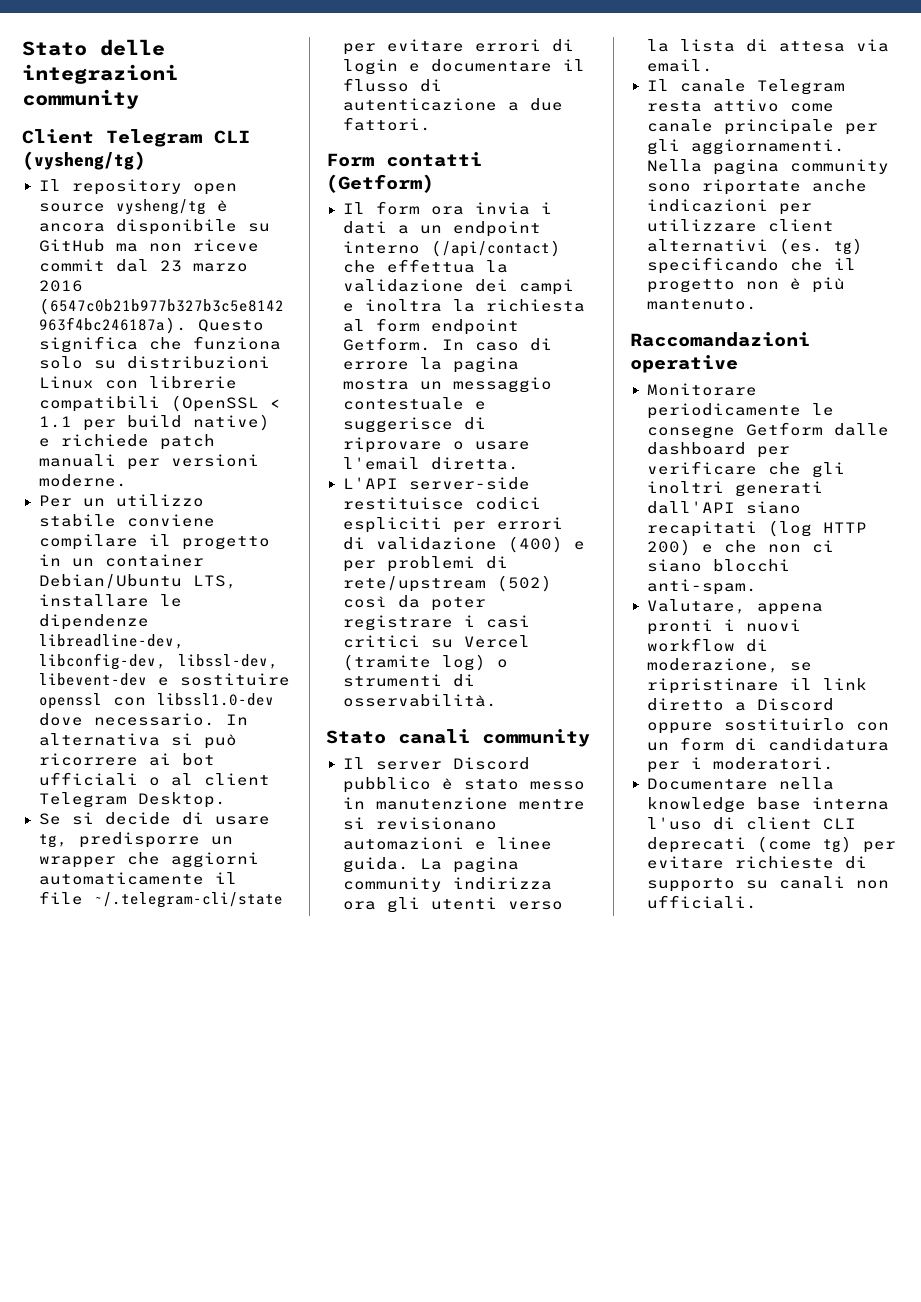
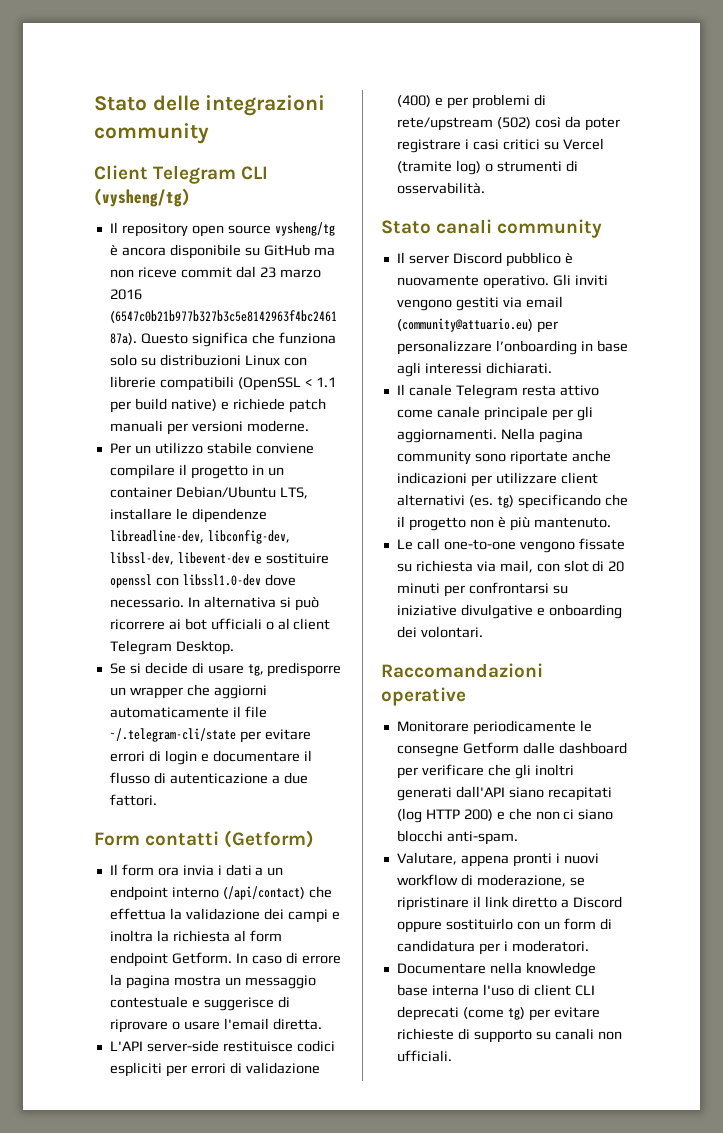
- Il server Discord pubblico è stato messo in manutenzione mentre si revisionano automazioni e linee guida. La pagina community indirizza ora gli utenti verso la lista di attesa via email.
+ Il server Discord pubblico è nuovamente operativo. Gli inviti vengono gestiti via email (community@attuario.eu) per personalizzare l’onboarding in base agli interessi dichiarati.
+ Le call one-to-one vengono fissate su richiesta via mail, con slot di 20 minuti per confrontarsi su iniziative divulgative e onboarding dei volontari.

